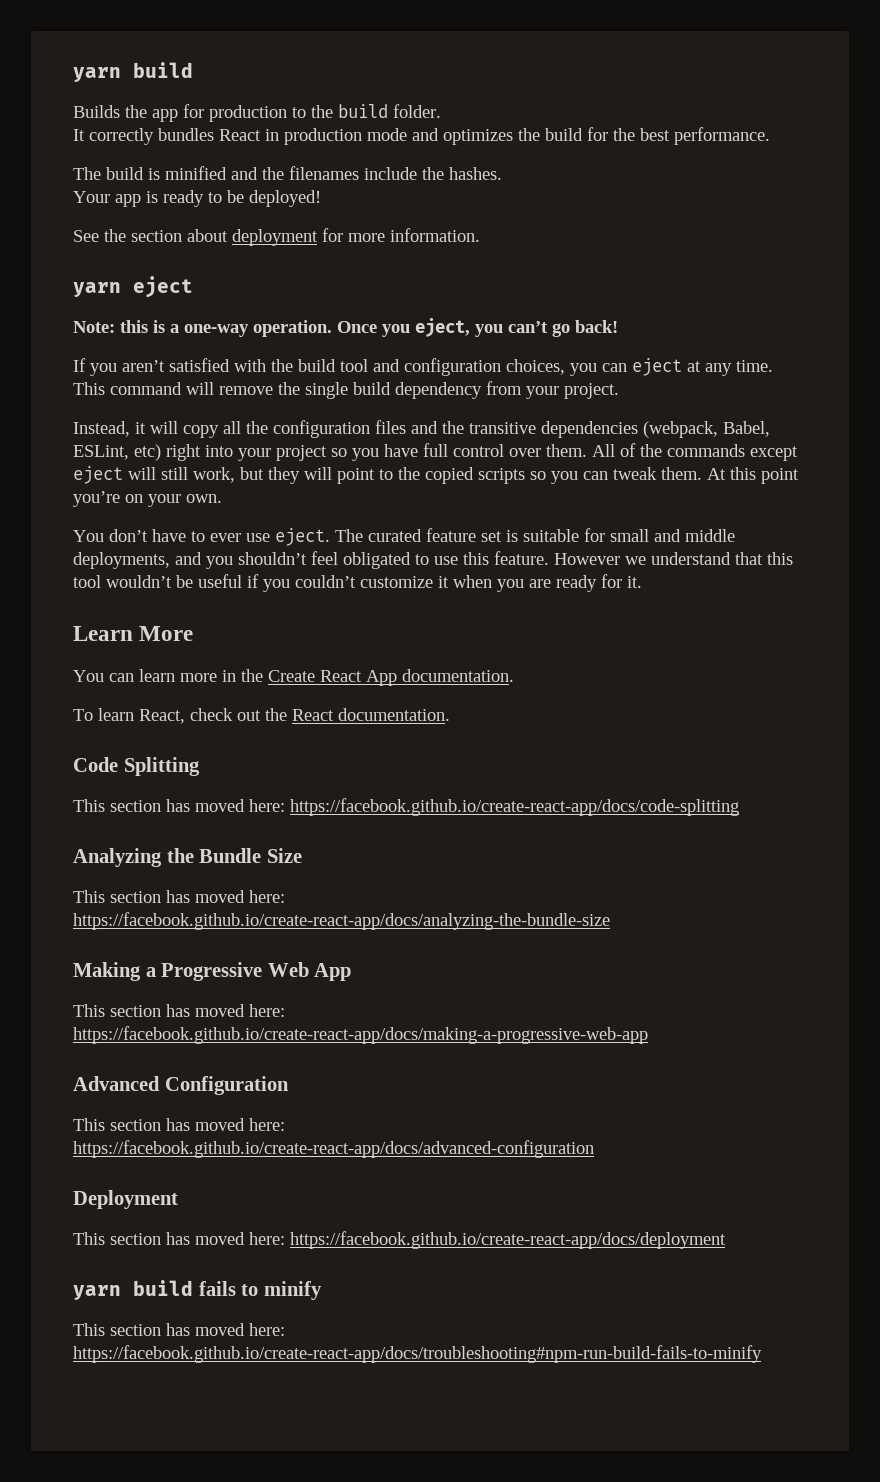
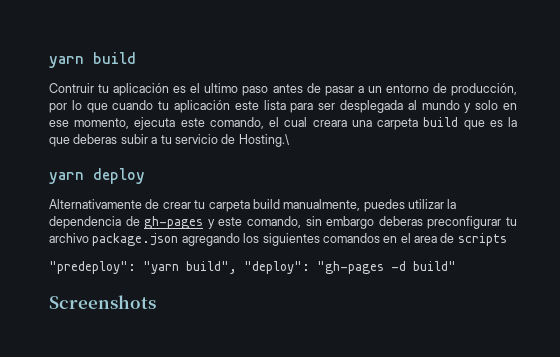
- Builds the app for production to the build folder.
- It correctly bundles React in production mode and optimizes the build for the best performance.
- The build is minified and the filenames include the hashes.
- Your app is ready to be deployed!
- See the section about deployment for more information.
- yarn eject
- Note: this is a one-way operation. Once you eject, you can’t go back!
- If you aren’t satisfied with the build tool and configuration choices, you can eject at any time. This command will remove the single build dependency from your project.
- Instead, it will copy all the configuration files and the transitive dependencies (webpack, Babel, ESLint, etc) right into your project so you have full control over them. All of the commands except eject will still work, but they will point to the copied scripts so you can tweak them. At this point you’re on your own.
- You don’t have to ever use eject. The curated feature set is suitable for small and middle deployments, and you shouldn’t feel obligated to use this feature. However we understand that this tool wouldn’t be useful if you couldn’t customize it when you are ready for it.
- Learn More
- You can learn more in the Create React App documentation.
- To learn React, check out the React documentation.
- Code Splitting
- This section has moved here: https://facebook.github.io/create-react-app/docs/code-splitting
- Analyzing the Bundle Size
- This section has moved here: https://facebook.github.io/create-react-app/docs/analyzing-the-bundle-size
- Making a Progressive Web App
- This section has moved here: https://facebook.github.io/create-react-app/docs/making-a-progressive-web-app
- Advanced Configuration
- This section has moved here: https://facebook.github.io/create-react-app/docs/advanced-configuration
- Deployment
- This section has moved here: https://facebook.github.io/create-react-app/docs/deployment
- yarn build fails to minify
- This section has moved here: https://facebook.github.io/create-react-app/docs/troubleshooting#npm-run-build-fails-to-minify
+ Contruir tu aplicación es el ultimo paso antes de pasar a un entorno de producción, por lo que cuando tu aplicación este lista para ser desplegada al mundo y solo en ese momento, ejecuta este comando, el cual creara una carpeta build que es la que deberas subir a tu servicio de Hosting.\
+ yarn deploy
+ Alternativamente de crear tu carpeta build manualmente, puedes utilizar la dependencia de gh-pages y este comando, sin embargo deberas preconfigurar tu archivo package.json agregando los siguientes comandos en el area de scripts
+ "predeploy": "yarn build", "deploy": "gh-pages -d build"
+ Screenshots

